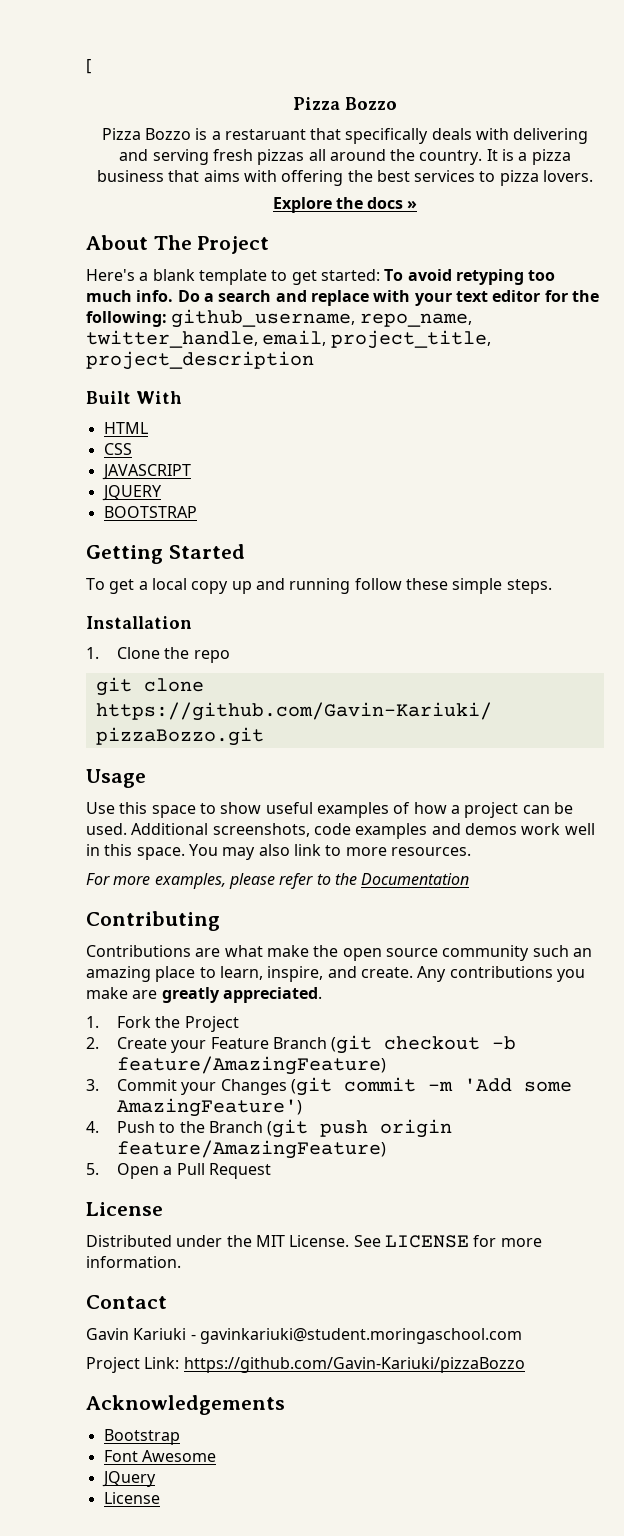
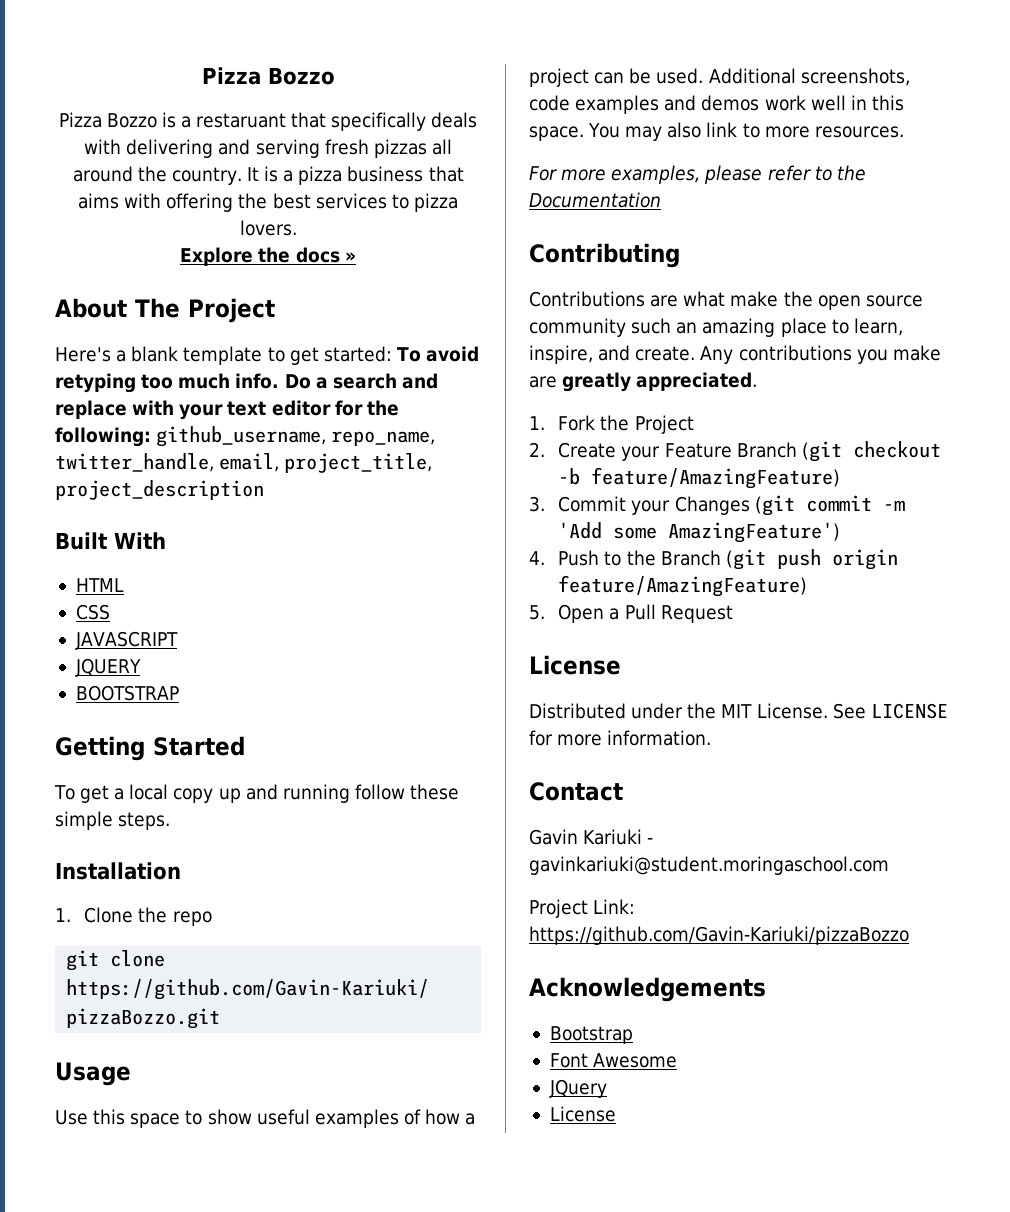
- [

